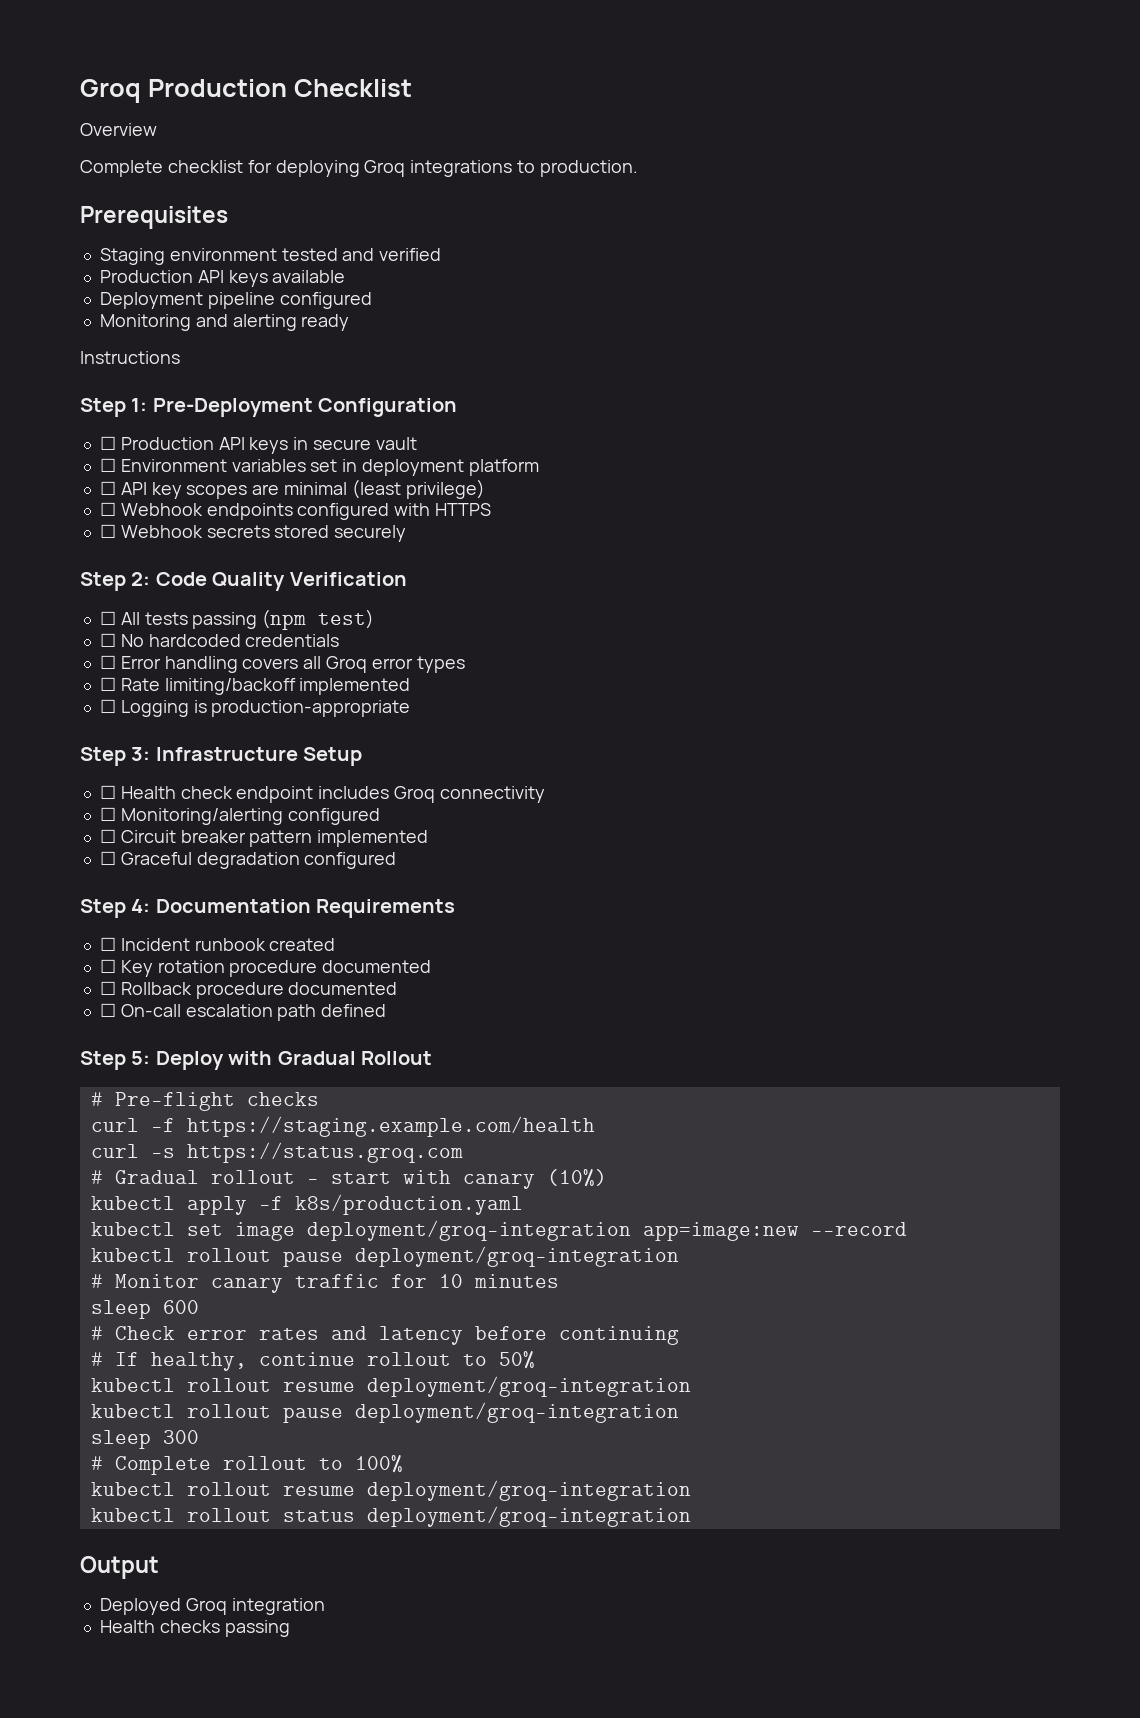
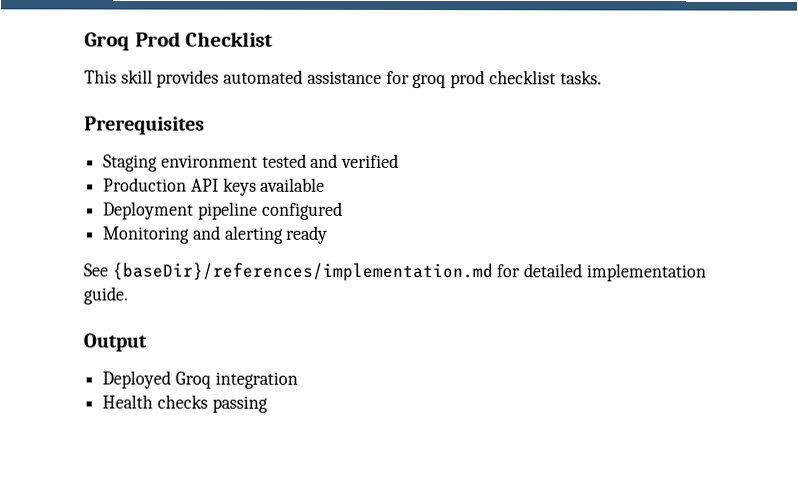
- Groq Production Checklist
+ Groq Prod Checklist
- Overview
- Complete checklist for deploying Groq integrations to production.
+ This skill provides automated assistance for groq prod checklist tasks.
- Instructions
- Step 1: Pre-Deployment Configuration
- ☐ Production API keys in secure vault
- ☐ Environment variables set in deployment platform
- ☐ API key scopes are minimal (least privilege)
- ☐ Webhook endpoints configured with HTTPS
- ☐ Webhook secrets stored securely
- Step 2: Code Quality Verification
- ☐ All tests passing (npm test)
- ☐ No hardcoded credentials
- ☐ Error handling covers all Groq error types
- ☐ Rate limiting/backoff implemented
- ☐ Logging is production-appropriate
- Step 3: Infrastructure Setup
- ☐ Health check endpoint includes Groq connectivity
- ☐ Monitoring/alerting configured
- ☐ Circuit breaker pattern implemented
- ☐ Graceful degradation configured
- Step 4: Documentation Requirements
- ☐ Incident runbook created
- ☐ Key rotation procedure documented
- ☐ Rollback procedure documented
- ☐ On-call escalation path defined
- Step 5: Deploy with Gradual Rollout
- # Pre-flight checks
- curl -f https://staging.example.com/health
- curl -s https://status.groq.com
- # Gradual rollout - start with canary (10%)
- kubectl apply -f k8s/production.yaml
- kubectl set image deployment/groq-integration app=image:new --record
- kubectl rollout pause deployment/groq-integration
- # Monitor canary traffic for 10 minutes
- sleep 600
- # Check error rates and latency before continuing
- # If healthy, continue rollout to 50%
- kubectl rollout resume deployment/groq-integration
- kubectl rollout pause deployment/groq-integration
- sleep 300
- # Complete rollout to 100%
- kubectl rollout resume deployment/groq-integration
- kubectl rollout status deployment/groq-integration
+ See {baseDir}/references/implementation.md for detailed implementation guide.

